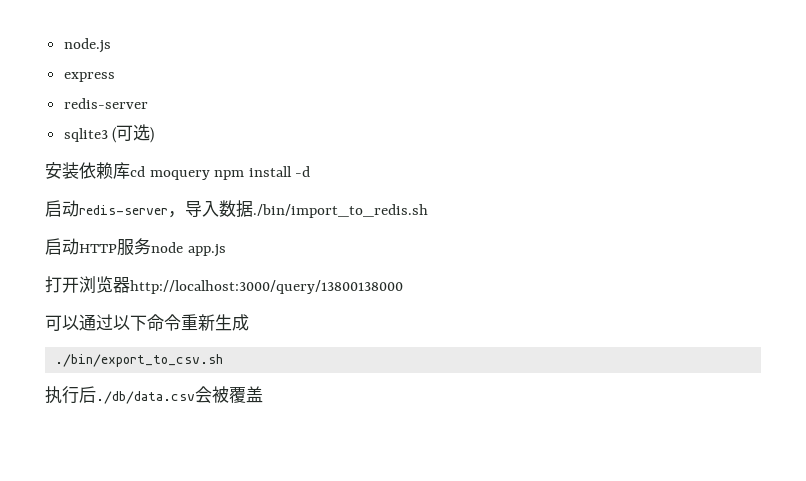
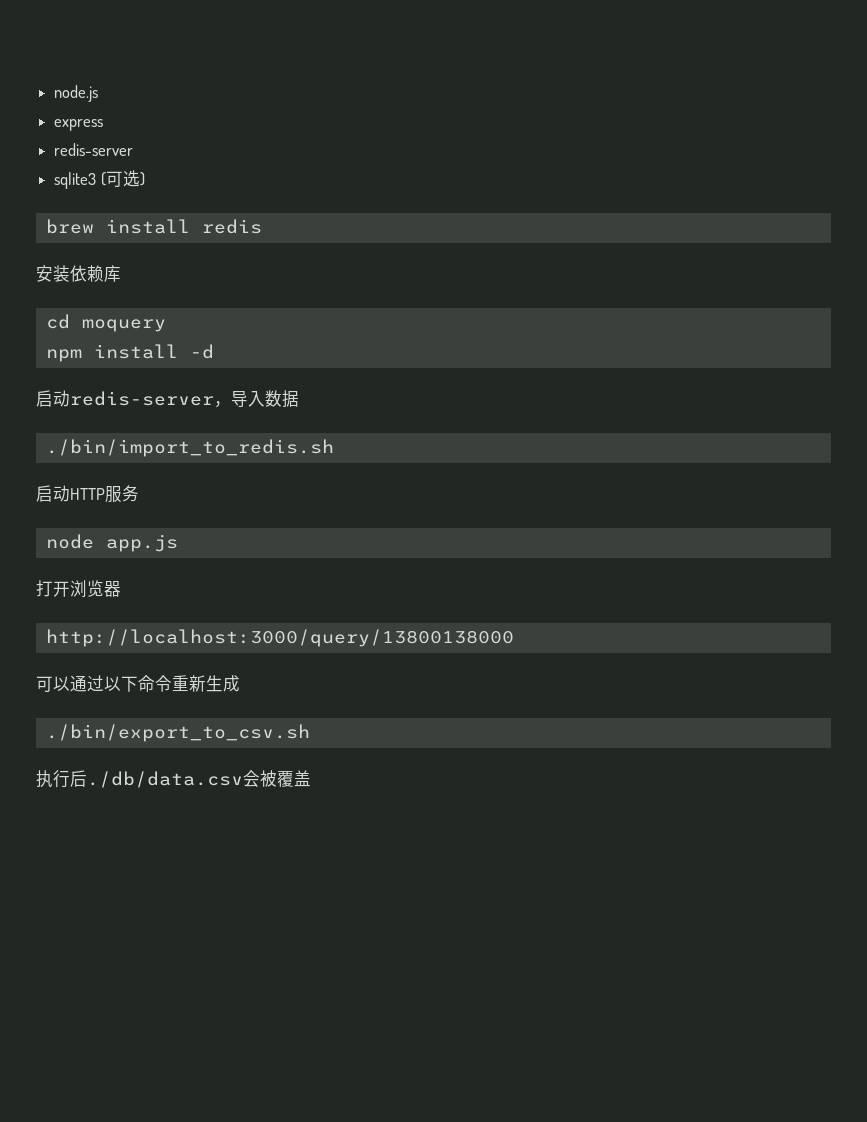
+ brew install redis
- 安装依赖库cd moquery npm install -d
+ 安装依赖库
+ cd moquery
+ npm install -d
- 启动redis-server，导入数据./bin/import_to_redis.sh
+ 启动redis-server，导入数据
+ ./bin/import_to_redis.sh
- 启动HTTP服务node app.js
+ 启动HTTP服务
+ node app.js
- 打开浏览器http://localhost:3000/query/13800138000
+ 打开浏览器
+ http://localhost:3000/query/13800138000

